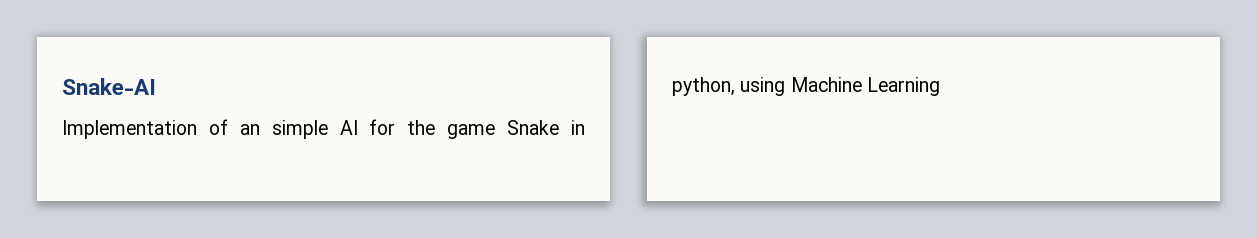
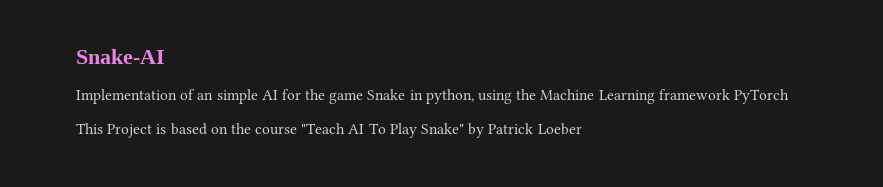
- Implementation of an simple AI for the game Snake in python, using Machine Learning
+ Implementation of an simple AI for the game Snake in python, using the Machine Learning framework PyTorch
+ This Project is based on the course "Teach AI To Play Snake" by Patrick Loeber

